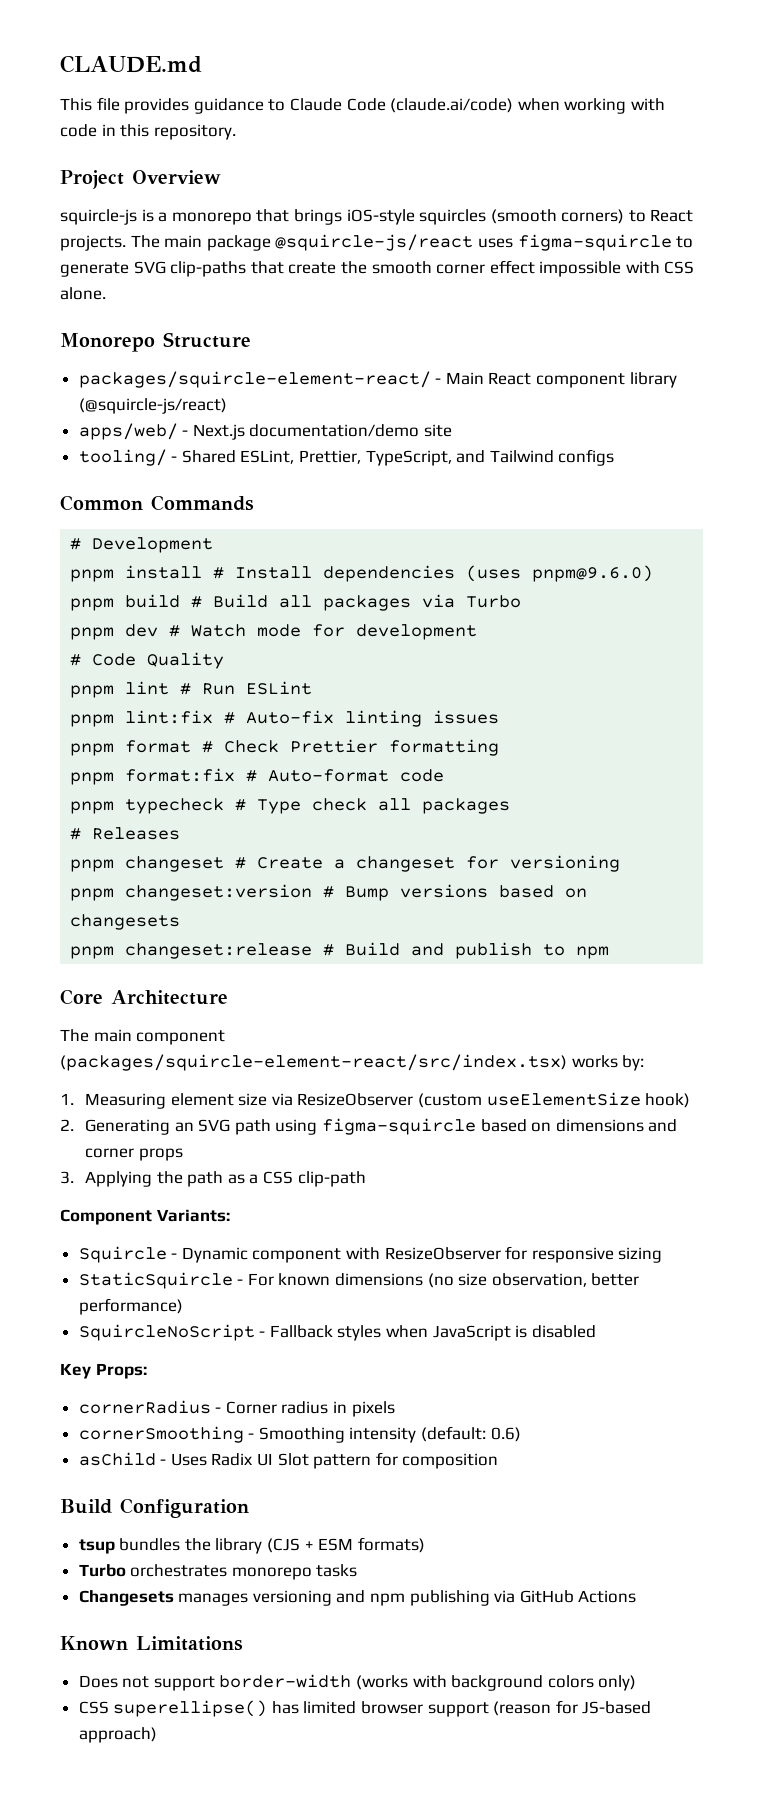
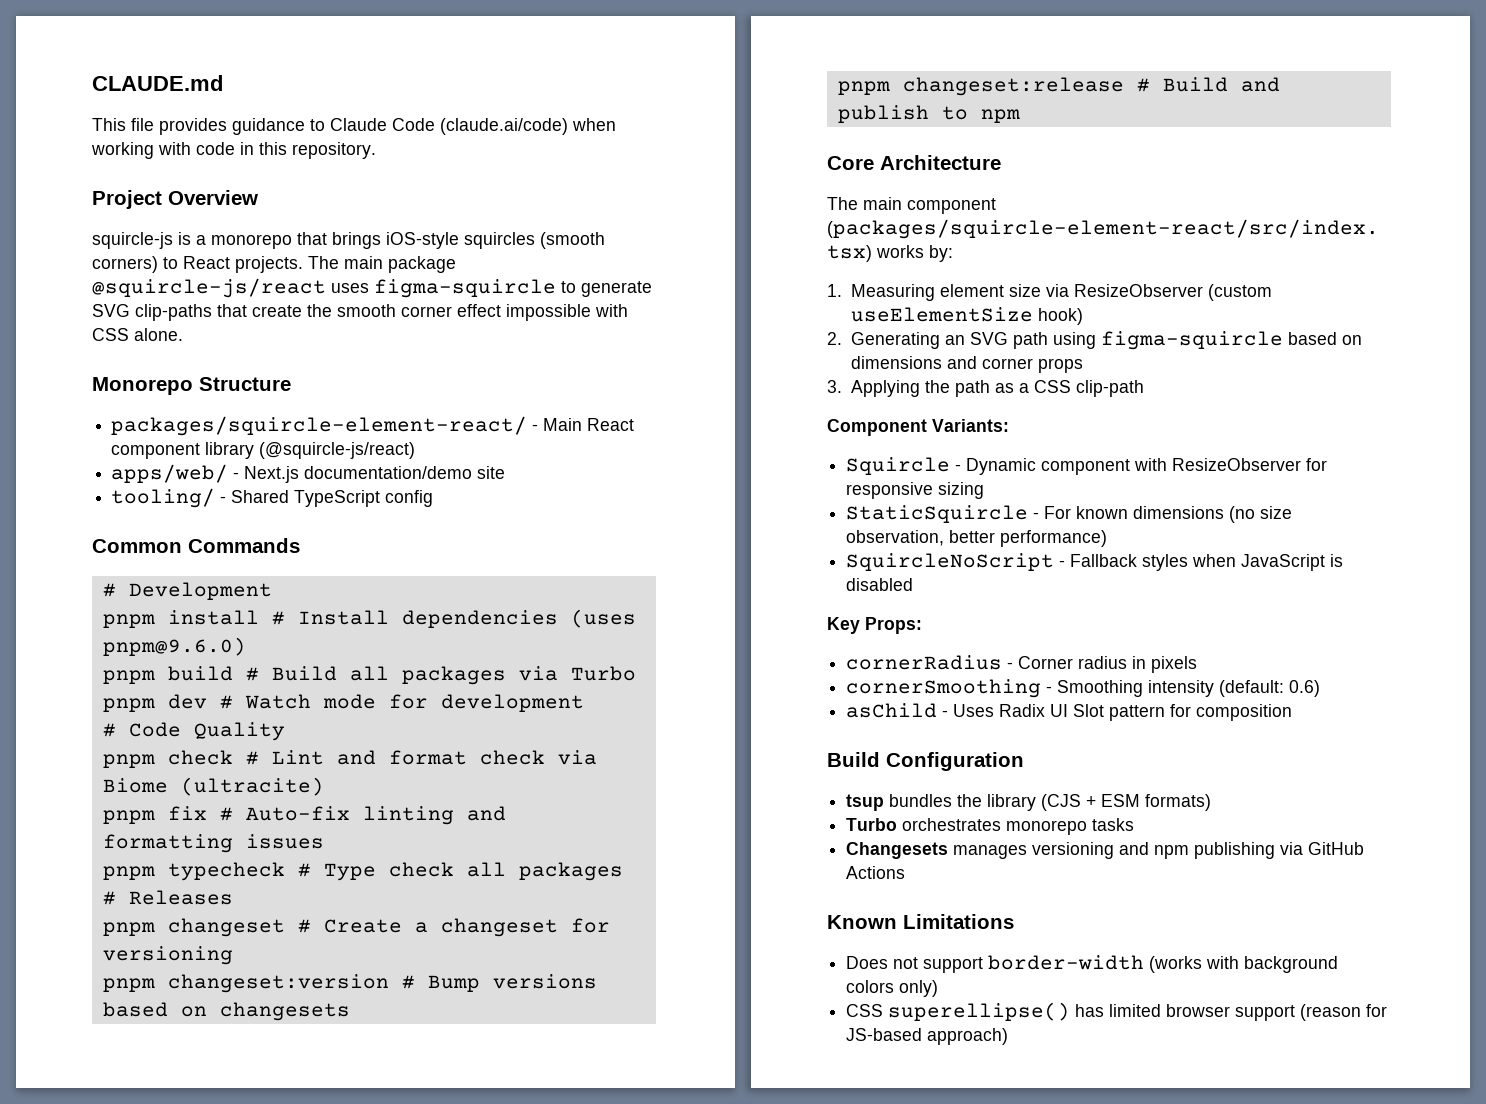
- tooling/ - Shared ESLint, Prettier, TypeScript, and Tailwind configs
+ tooling/ - Shared TypeScript config
- pnpm lint # Run ESLint
- pnpm lint:fix # Auto-fix linting issues
+ pnpm check # Lint and format check via Biome (ultracite)
+ pnpm fix # Auto-fix linting and formatting issues
- pnpm format # Check Prettier formatting
- pnpm format:fix # Auto-format code

